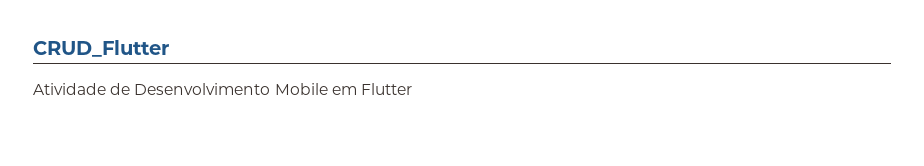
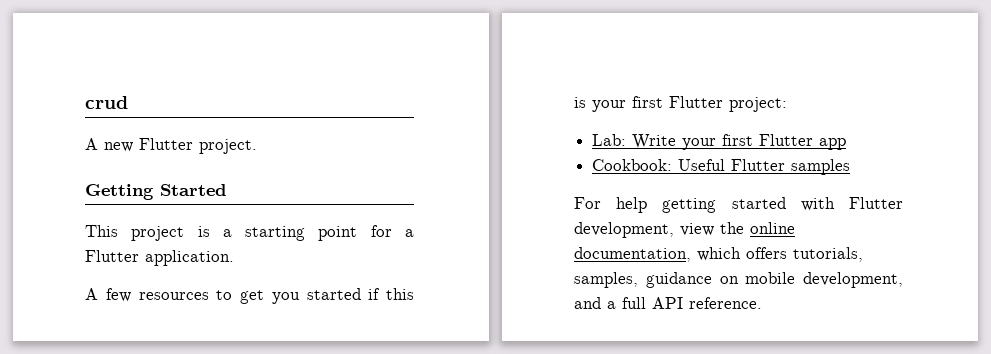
- CRUD_Flutter
- Atividade de Desenvolvimento Mobile em Flutter
+ crud
+ A new Flutter project.
+ Getting Started
+ This project is a starting point for a Flutter application.
+ A few resources to get you started if this is your first Flutter project:
+ Lab: Write your first Flutter app
+ Cookbook: Useful Flutter samples
+ For help getting started with Flutter development, view the online documentation, which offers tutorials, samples, guidance on mobile development, and a full API reference.

